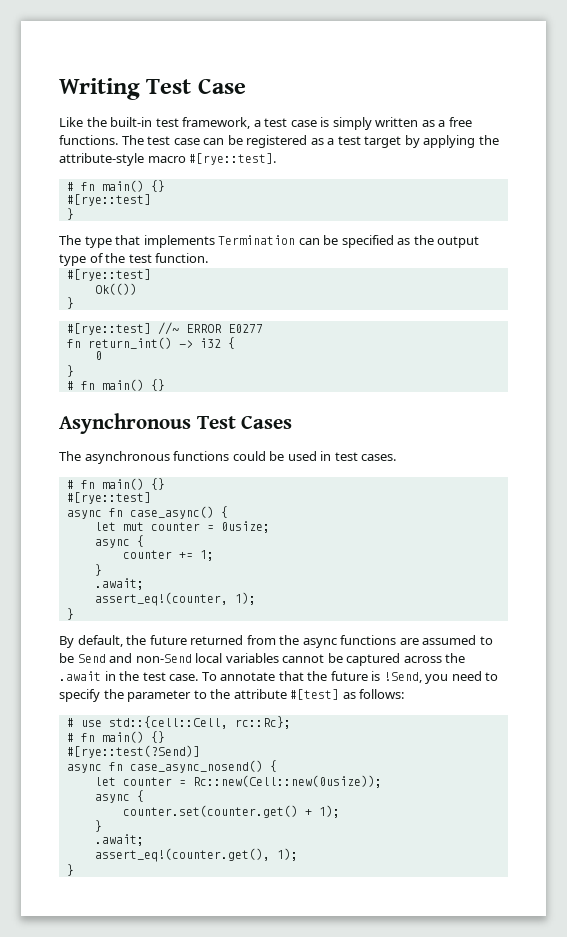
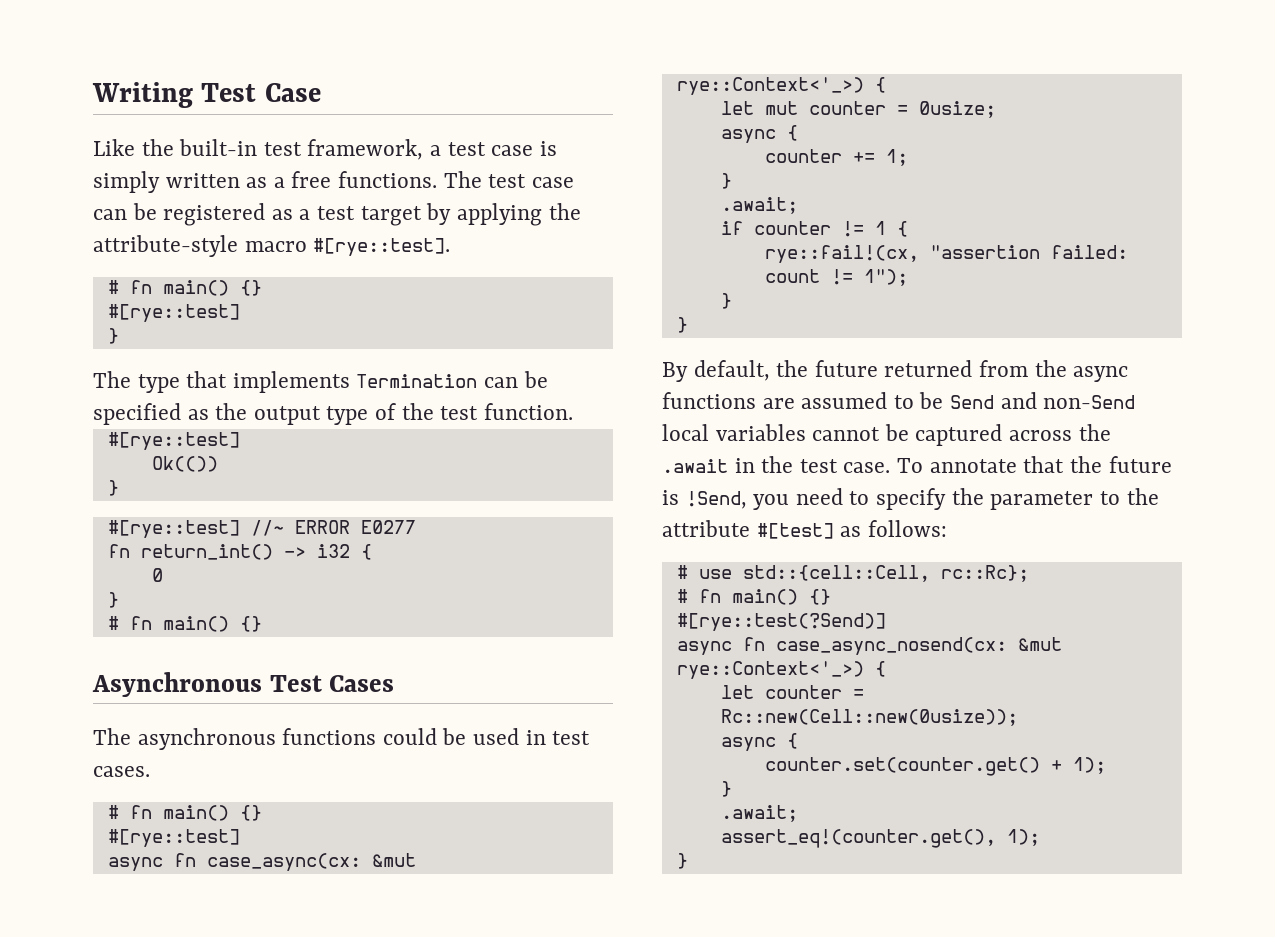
- async fn case_async() {
+ async fn case_async(cx: &mut rye::Context<'_>) {
- assert_eq!(counter, 1);
+ if counter != 1 {
+ rye::fail!(cx, "assertion failed: count != 1");
+ }
- async fn case_async_nosend() {
+ async fn case_async_nosend(cx: &mut rye::Context<'_>) {

